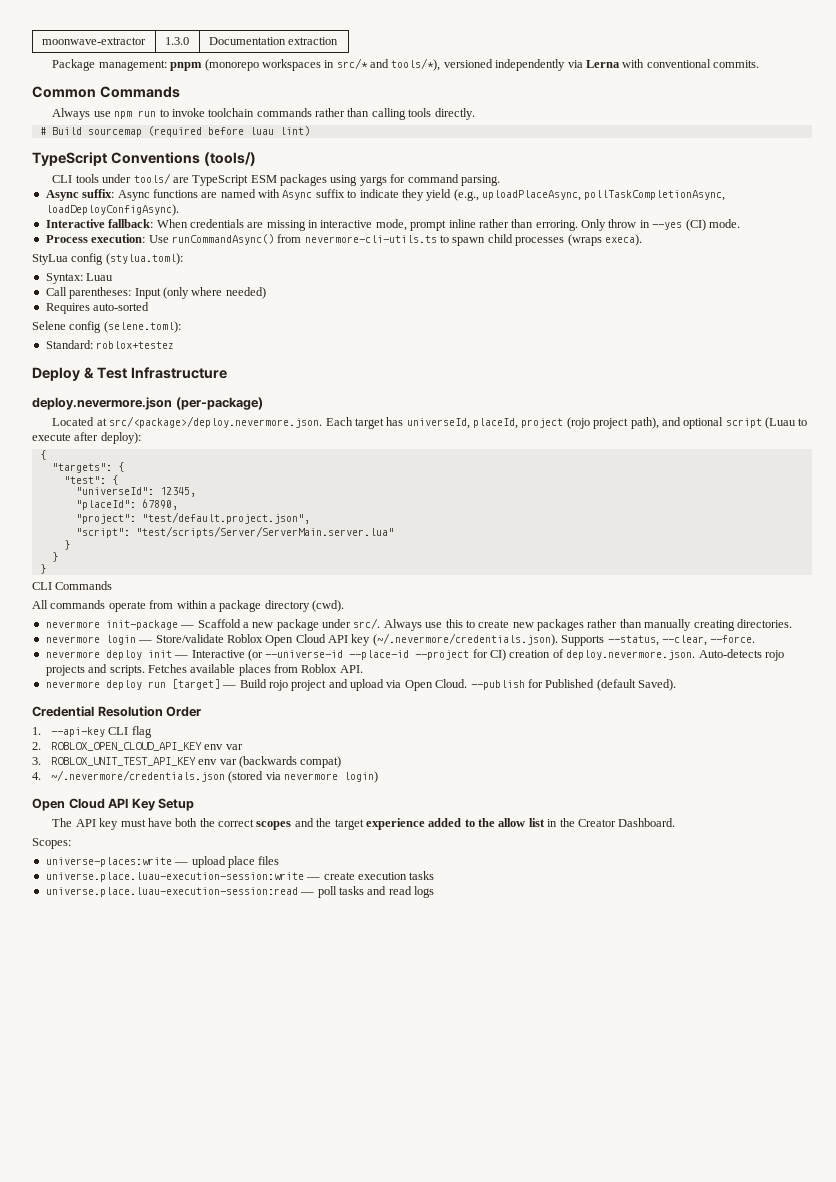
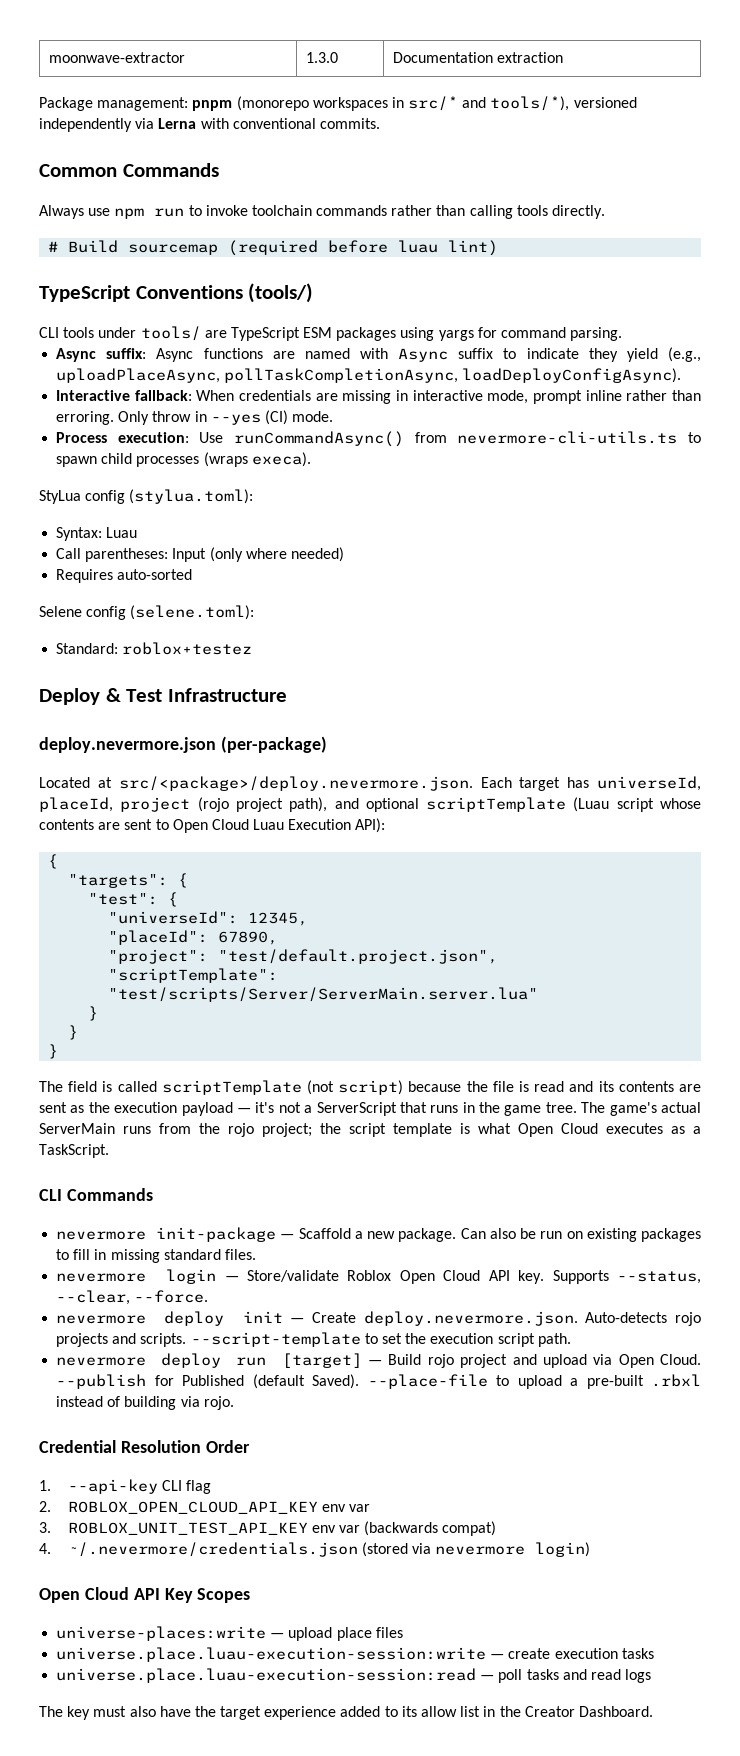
- Located at src/<package>/deploy.nevermore.json. Each target has universeId, placeId, project (rojo project path), and optional script (Luau to execute after deploy):
+ Located at src/<package>/deploy.nevermore.json. Each target has universeId, placeId, project (rojo project path), and optional scriptTemplate (Luau script whose contents are sent to Open Cloud Luau Execution API):
- "script": "test/scripts/Server/ServerMain.server.lua"
+ "scriptTemplate": "test/scripts/Server/ServerMain.server.lua"
+ The field is called scriptTemplate (not script) because the file is read and its contents are sent as the execution payload — it's not a ServerScript that runs in the game tree. The game's actual ServerMain runs from the rojo project; the script template is what Open Cloud executes as a TaskScript.
  CLI Commands
- All commands operate from within a package directory (cwd).
- nevermore init-package — Scaffold a new package under src/. Always use this to create new packages rather than manually creating directories.
+ nevermore init-package — Scaffold a new package. Can also be run on existing packages to fill in missing standard files.
- nevermore login — Store/validate Roblox Open Cloud API key (~/.nevermore/credentials.json). Supports --status, --clear, --force.
+ nevermore login — Store/validate Roblox Open Cloud API key. Supports --status, --clear, --force.
- nevermore deploy init — Interactive (or --universe-id --place-id --project for CI) creation of deploy.nevermore.json. Auto-detects rojo projects and scripts.
+ nevermore deploy init — Create deploy.nevermore.json. Auto-detects rojo projects and scripts.
- Fetches available places from Roblox API.
+ --script-template to set the execution script path.
+ --place-file to upload a pre-built .rbxl instead of building via rojo.
- Open Cloud API Key Setup
- The API key must have both the correct scopes and the target experience added to the allow list in the Creator Dashboard.
- Scopes:
+ Open Cloud API Key Scopes
+ The key must also have the target experience added to its allow list in the Creator Dashboard.

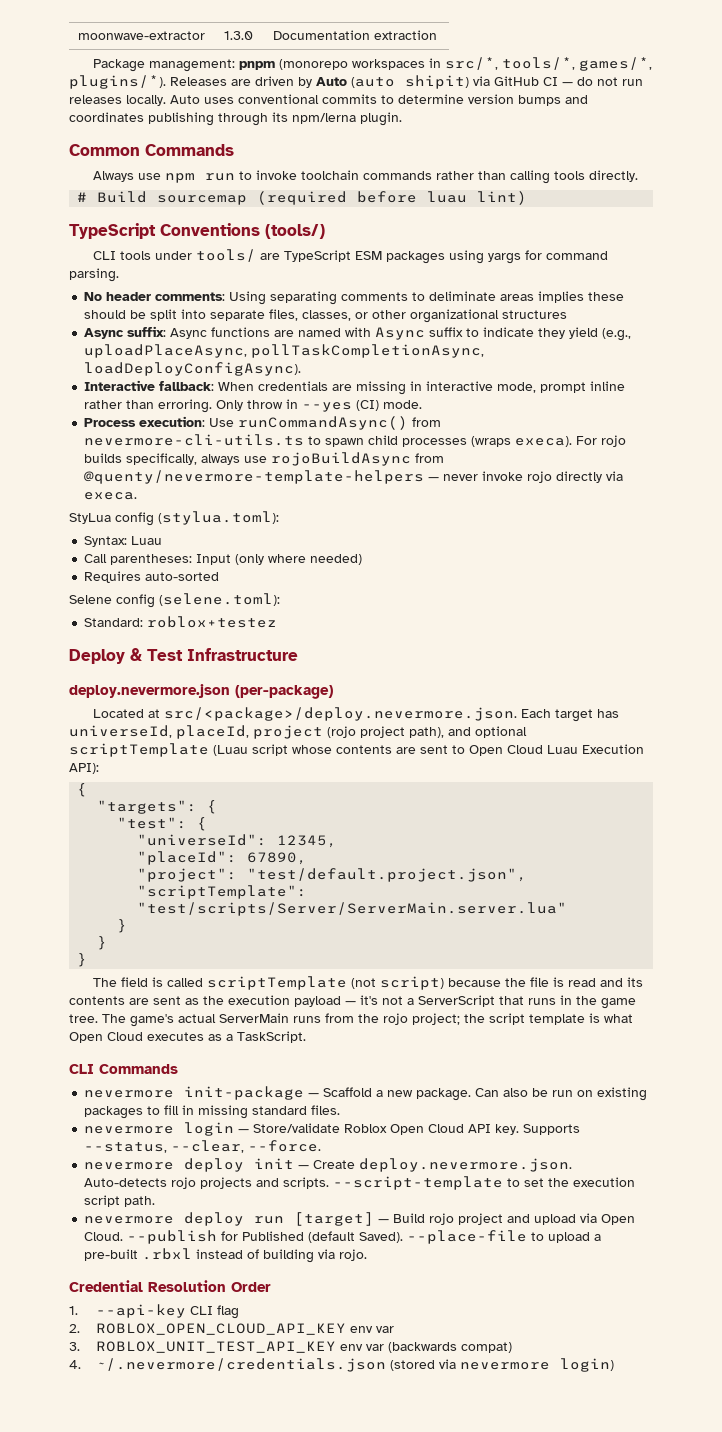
- Package management: pnpm (monorepo workspaces in src/* and tools/*), versioned independently via Lerna with conventional commits.
+ Package management: pnpm (monorepo workspaces in src/*, tools/*, games/*, plugins/*). Releases are driven by Auto (auto shipit) via GitHub CI — do not run releases locally. Auto uses conventional commits to determine version bumps and coordinates publishing through its npm/lerna plugin.
+ No header comments: Using separating comments to deliminate areas implies these should be split into separate files, classes, or other organizational structures
+ For rojo builds specifically, always use rojoBuildAsync from @quenty/nevermore-template-helpers — never invoke rojo directly via execa.
- Open Cloud API Key Scopes
- universe-places:write — upload place files
- universe.place.luau-execution-session:write — create execution tasks
- universe.place.luau-execution-session:read — poll tasks and read logs
- The key must also have the target experience added to its allow list in the Creator Dashboard.

